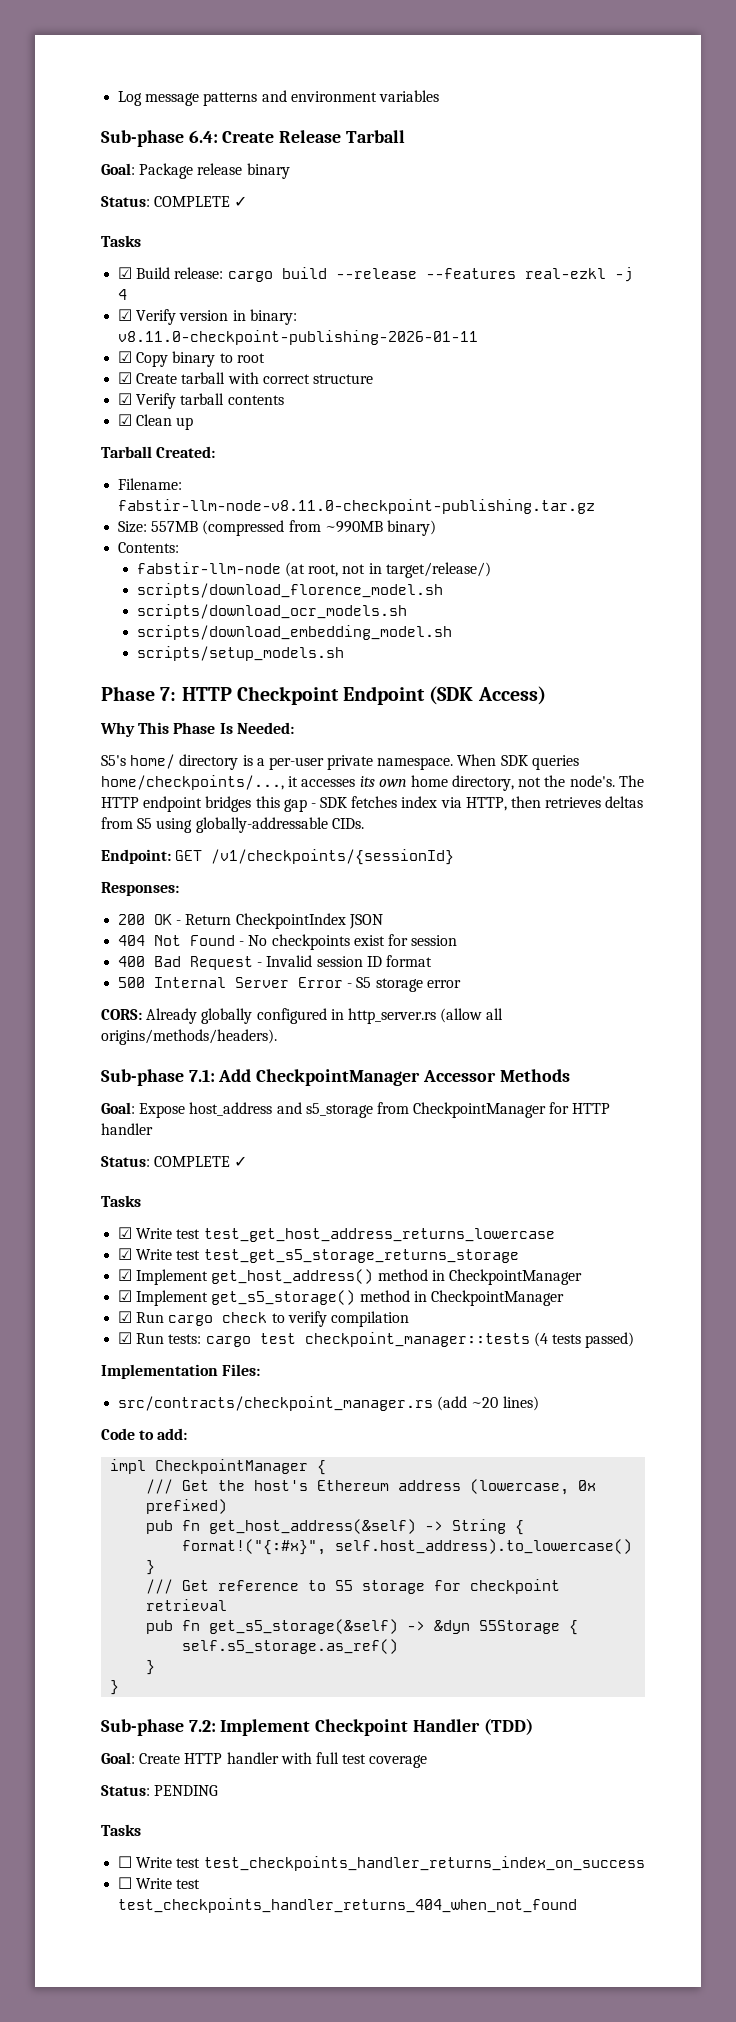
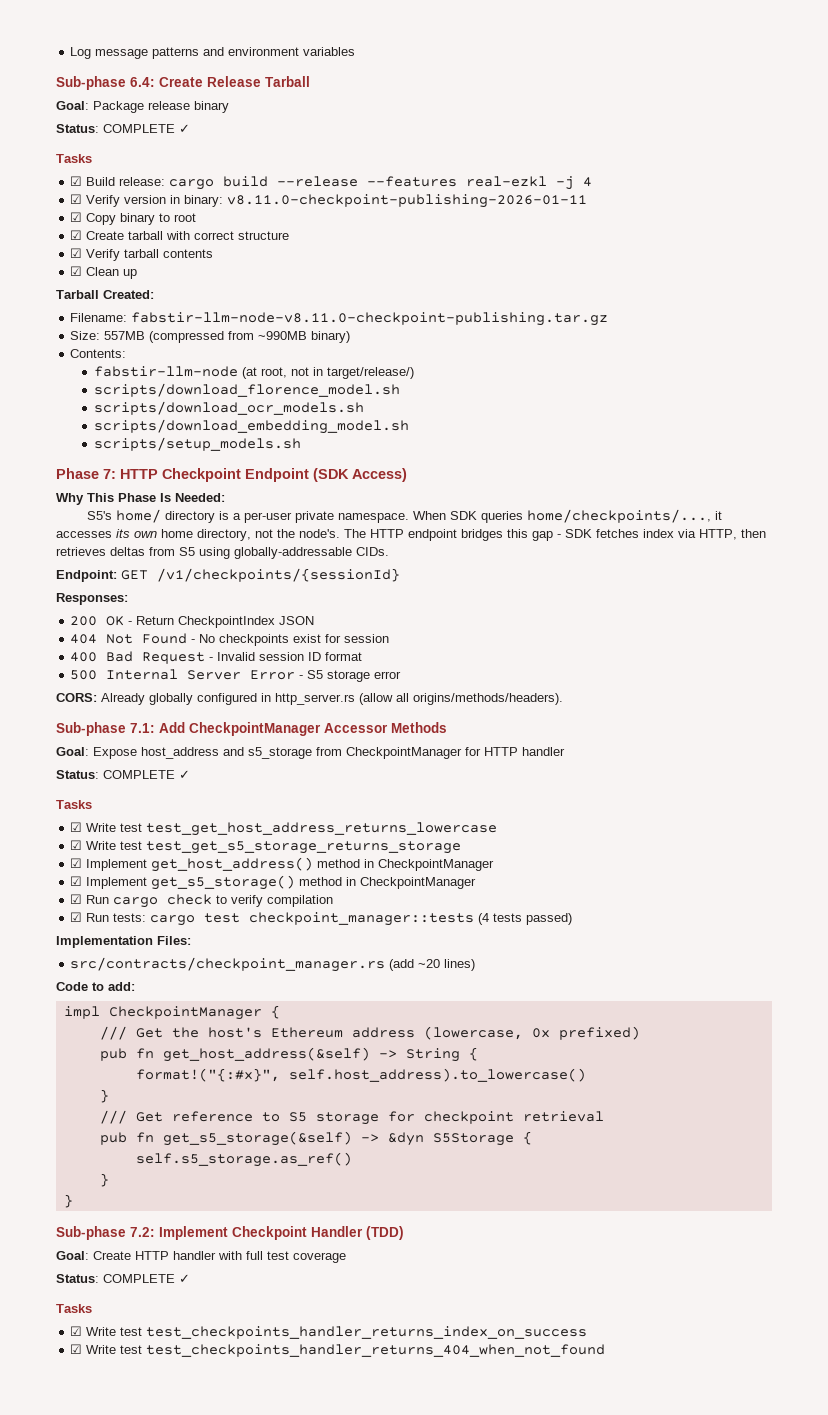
  Goal: Create HTTP handler with full test coverage
- Status: PENDING
+ Status: COMPLETE ✓
  Tasks
- ☐ Write test test_checkpoints_handler_returns_index_on_success
+ ☑ Write test test_checkpoints_handler_returns_index_on_success
- ☐ Write test test_checkpoints_handler_returns_404_when_not_found
+ ☑ Write test test_checkpoints_handler_returns_404_when_not_found

